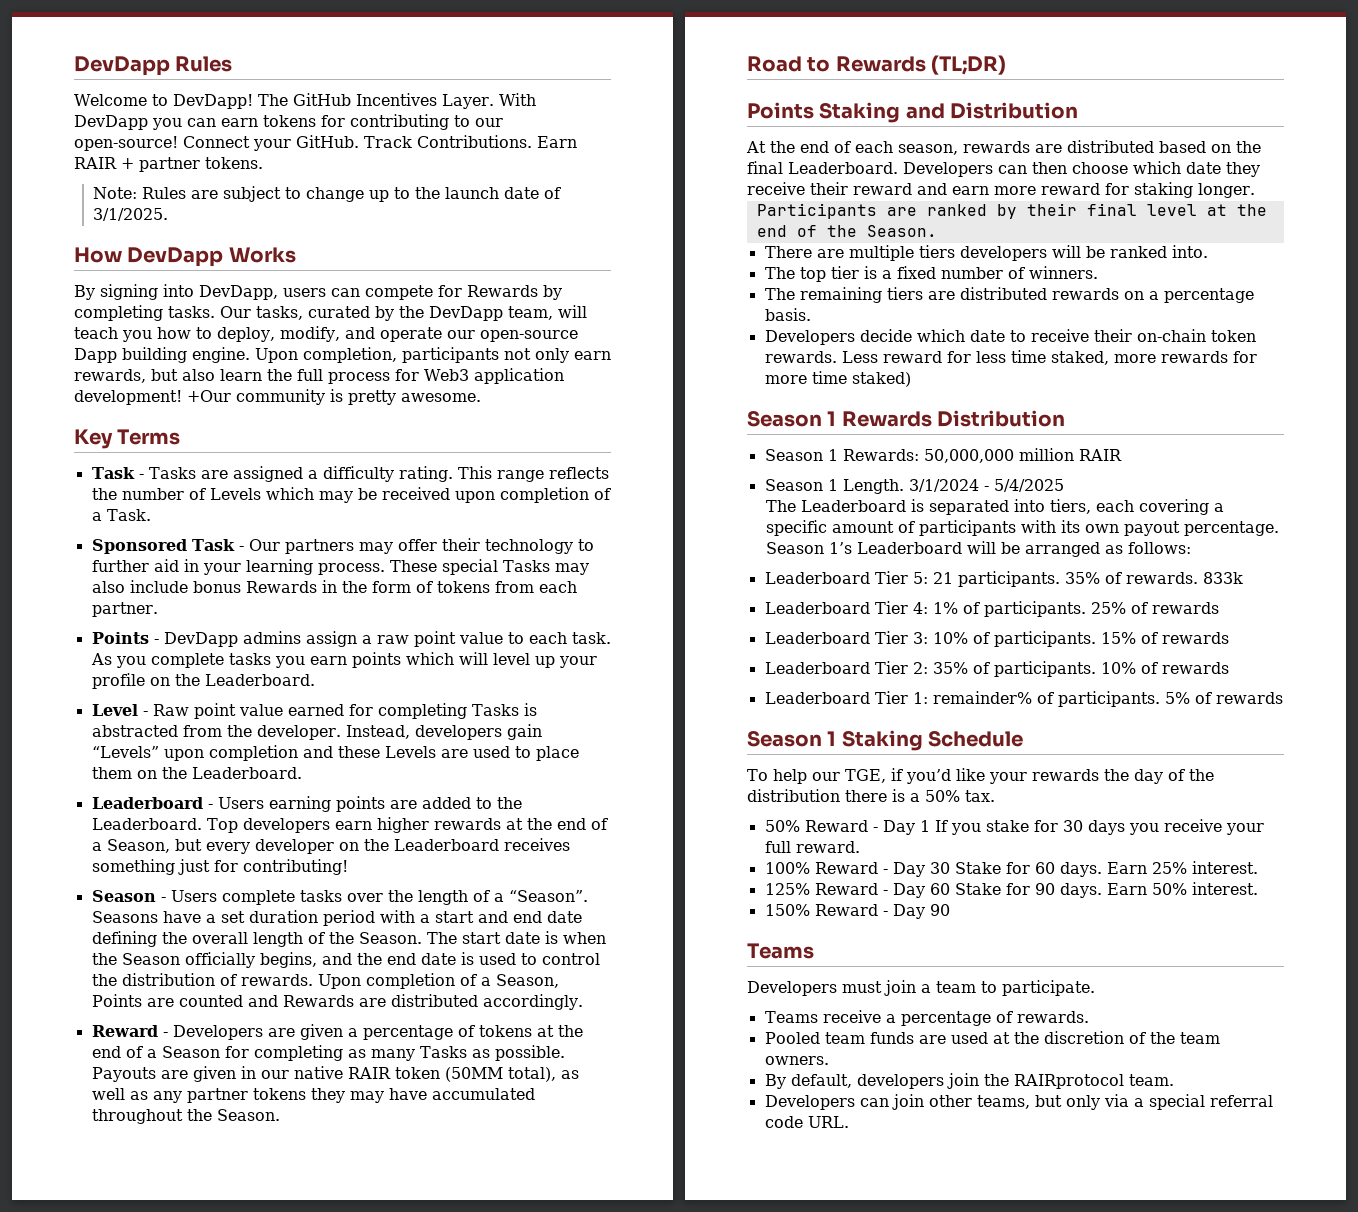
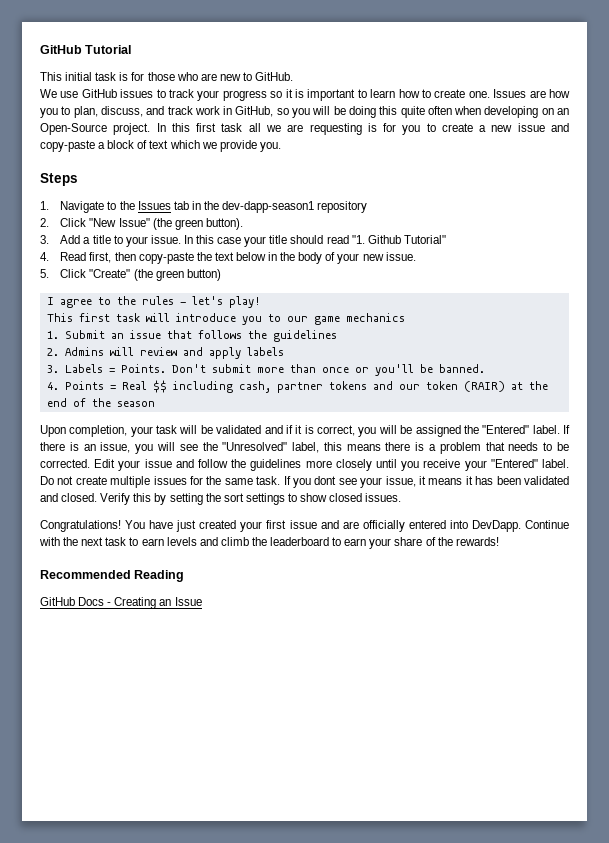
- DevDapp Rules
- Welcome to DevDapp! The GitHub Incentives Layer. With DevDapp you can earn tokens for contributing to our open-source! Connect your GitHub. Track Contributions. Earn RAIR + partner tokens.
- Note: Rules are subject to change up to the launch date of 3/1/2025.
- How DevDapp Works
- By signing into DevDapp, users can compete for Rewards by completing tasks. Our tasks, curated by the DevDapp team, will teach you how to deploy, modify, and operate our open-source Dapp building engine. Upon completion, participants not only earn rewards, but also learn the full process for Web3 application development! +Our community is pretty awesome.
- Key Terms
- Task - Tasks are assigned a difficulty rating. This range reflects the number of Levels which may be received upon completion of a Task.
- Sponsored Task - Our partners may offer their technology to further aid in your learning process. These special Tasks may also include bonus Rewards in the form of tokens from each partner.
- Points - DevDapp admins assign a raw point value to each task. As you complete tasks you earn points which will level up your profile on the Leaderboard.
- Level - Raw point value earned for completing Tasks is abstracted from the developer. Instead, developers gain “Levels” upon completion and these Levels are used to place them on the Leaderboard.
- Leaderboard - Users earning points are added to the Leaderboard. Top developers earn higher rewards at the end of a Season, but every developer on the Leaderboard receives something just for contributing!
- Season - Users complete tasks over the length of a “Season”. Seasons have a set duration period with a start and end date defining the overall length of the Season. The start date is when the Season officially begins, and the end date is used to control the distribution of rewards. Upon completion of a Season, Points are counted and Rewards are distributed accordingly.
- Reward - Developers are given a percentage of tokens at the end of a Season for completing as many Tasks as possible. Payouts are given in our native RAIR token (50MM total), as well as any partner tokens they may have accumulated throughout the Season.
- Road to Rewards (TL;DR)
- Points Staking and Distribution
- At the end of each season, rewards are distributed based on the final Leaderboard. Developers can then choose which date they receive their reward and earn more reward for staking longer.
- Participants are ranked by their final level at the end of the Season.
- There are multiple tiers developers will be ranked into.
- The top tier is a fixed number of winners.
- The remaining tiers are distributed rewards on a percentage basis.
- Developers decide which date to receive their on-chain token rewards. Less reward for less time staked, more rewards for more time staked)
- Season 1 Rewards Distribution
- Season 1 Rewards: 50,000,000 million RAIR
- Season 1 Length. 3/1/2024 - 5/4/2025
- The Leaderboard is separated into tiers, each covering a specific amount of participants with its own payout percentage. Season 1’s Leaderboard will be arranged as follows:
- Leaderboard Tier 5: 21 participants. 35% of rewards. 833k
- Leaderboard Tier 4: 1% of participants. 25% of rewards
- Leaderboard Tier 3: 10% of participants. 15% of rewards
- Leaderboard Tier 2: 35% of participants. 10% of rewards
- Leaderboard Tier 1: remainder% of participants. 5% of rewards
- Season 1 Staking Schedule
- To help our TGE, if you’d like your rewards the day of the distribution there is a 50% tax.
- 50% Reward - Day 1 If you stake for 30 days you receive your full reward.
- 100% Reward - Day 30 Stake for 60 days. Earn 25% interest.
- 125% Reward - Day 60 Stake for 90 days. Earn 50% interest.
- 150% Reward - Day 90
- Teams
- Developers must join a team to participate.
- Teams receive a percentage of rewards.
- Pooled team funds are used at the discretion of the team owners.
- By default, developers join the RAIRprotocol team.
- Developers can join other teams, but only via a special referral code URL.
+ GitHub Tutorial
+ This initial task is for those who are new to GitHub.
+ We use GitHub issues to track your progress so it is important to learn how to create one. Issues are how you to plan, discuss, and track work in GitHub, so you will be doing this quite often when developing on an Open-Source project. In this first task all we are requesting is for you to create a new issue and copy-paste a block of text which we provide you.
+ Steps
+ 1. Navigate to the Issues tab in the dev-dapp-season1 repository
+ 2. Click "New Issue" (the green button).
+ 3. Add a title to your issue. In this case your title should read "1. Github Tutorial"
+ 4. Read first, then copy-paste the text below in the body of your new issue.
+ 5. Click "Create" (the green button)
+ I agree to the rules - let's play!
+ This first task will introduce you to our game mechanics
+ 1. Submit an issue that follows the guidelines
+ 2. Admins will review and apply labels
+ 3. Labels = Points. Don't submit more than once or you'll be banned.
+ 4. Points = Real $$ including cash, partner tokens and our token (RAIR) at the end of the season
+ Upon completion, your task will be validated and if it is correct, you will be assigned the "Entered" label. If there is an issue, you will see the "Unresolved" label, this means there is a problem that needs to be corrected. Edit your issue and follow the guidelines more closely until you receive your "Entered" label. Do not create multiple issues for the same task. If you dont see your issue, it means it has been validated and closed. Verify this by setting the sort settings to show closed issues.
+ Congratulations! You have just created your first issue and are officially entered into DevDapp. Continue with the next task to earn levels and climb the leaderboard to earn your share of the rewards!
+ Recommended Reading
+ GitHub Docs - Creating an Issue

